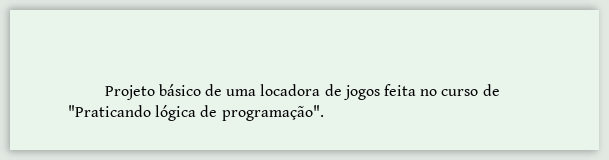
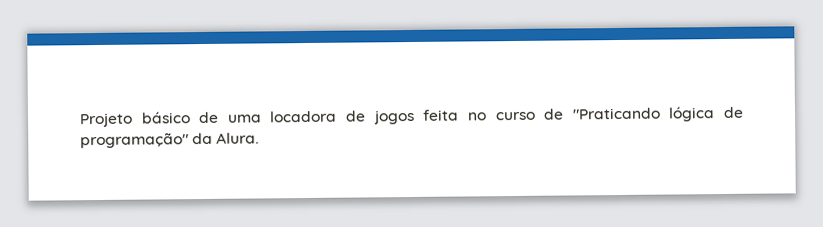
- Projeto básico de uma locadora de jogos feita no curso de "Praticando lógica de programação".
+ Projeto básico de uma locadora de jogos feita no curso de "Praticando lógica de programação" da Alura.

